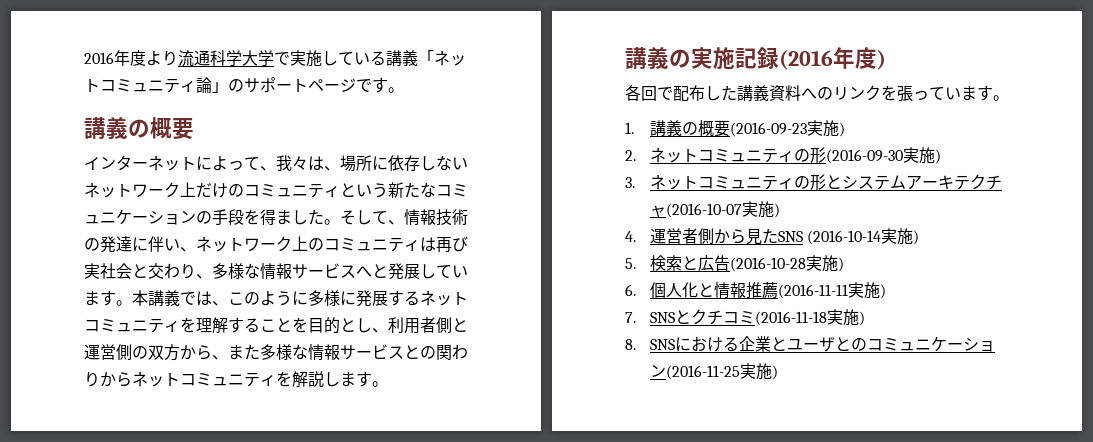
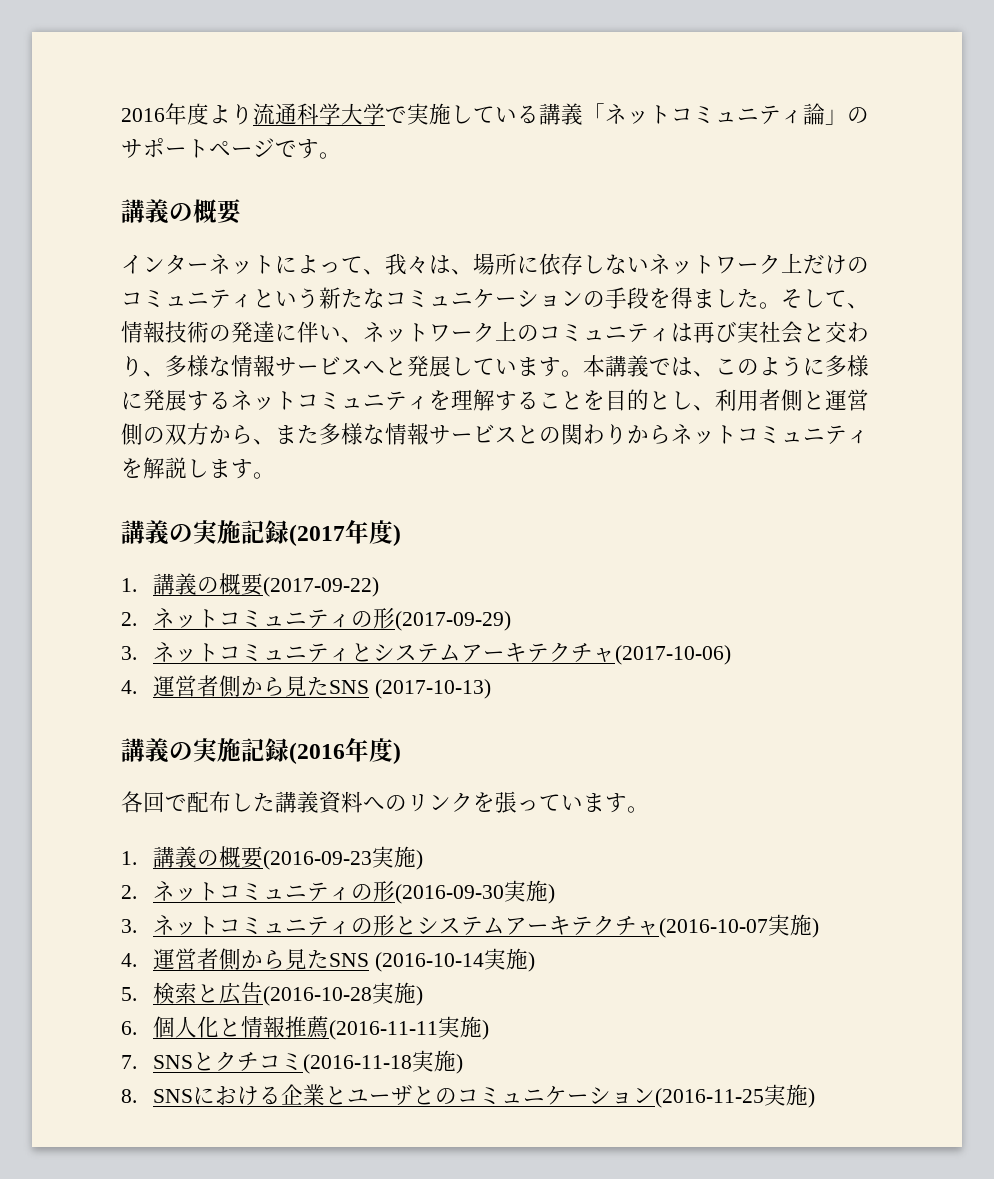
+ 講義の実施記録(2017年度)
+ 1.講義の概要(2017-09-22)
+ 2.ネットコミュニティの形(2017-09-29)
+ 3.ネットコミュニティとシステムアーキテクチャ(2017-10-06)
+ 4.運営者側から見たSNS (2017-10-13)

